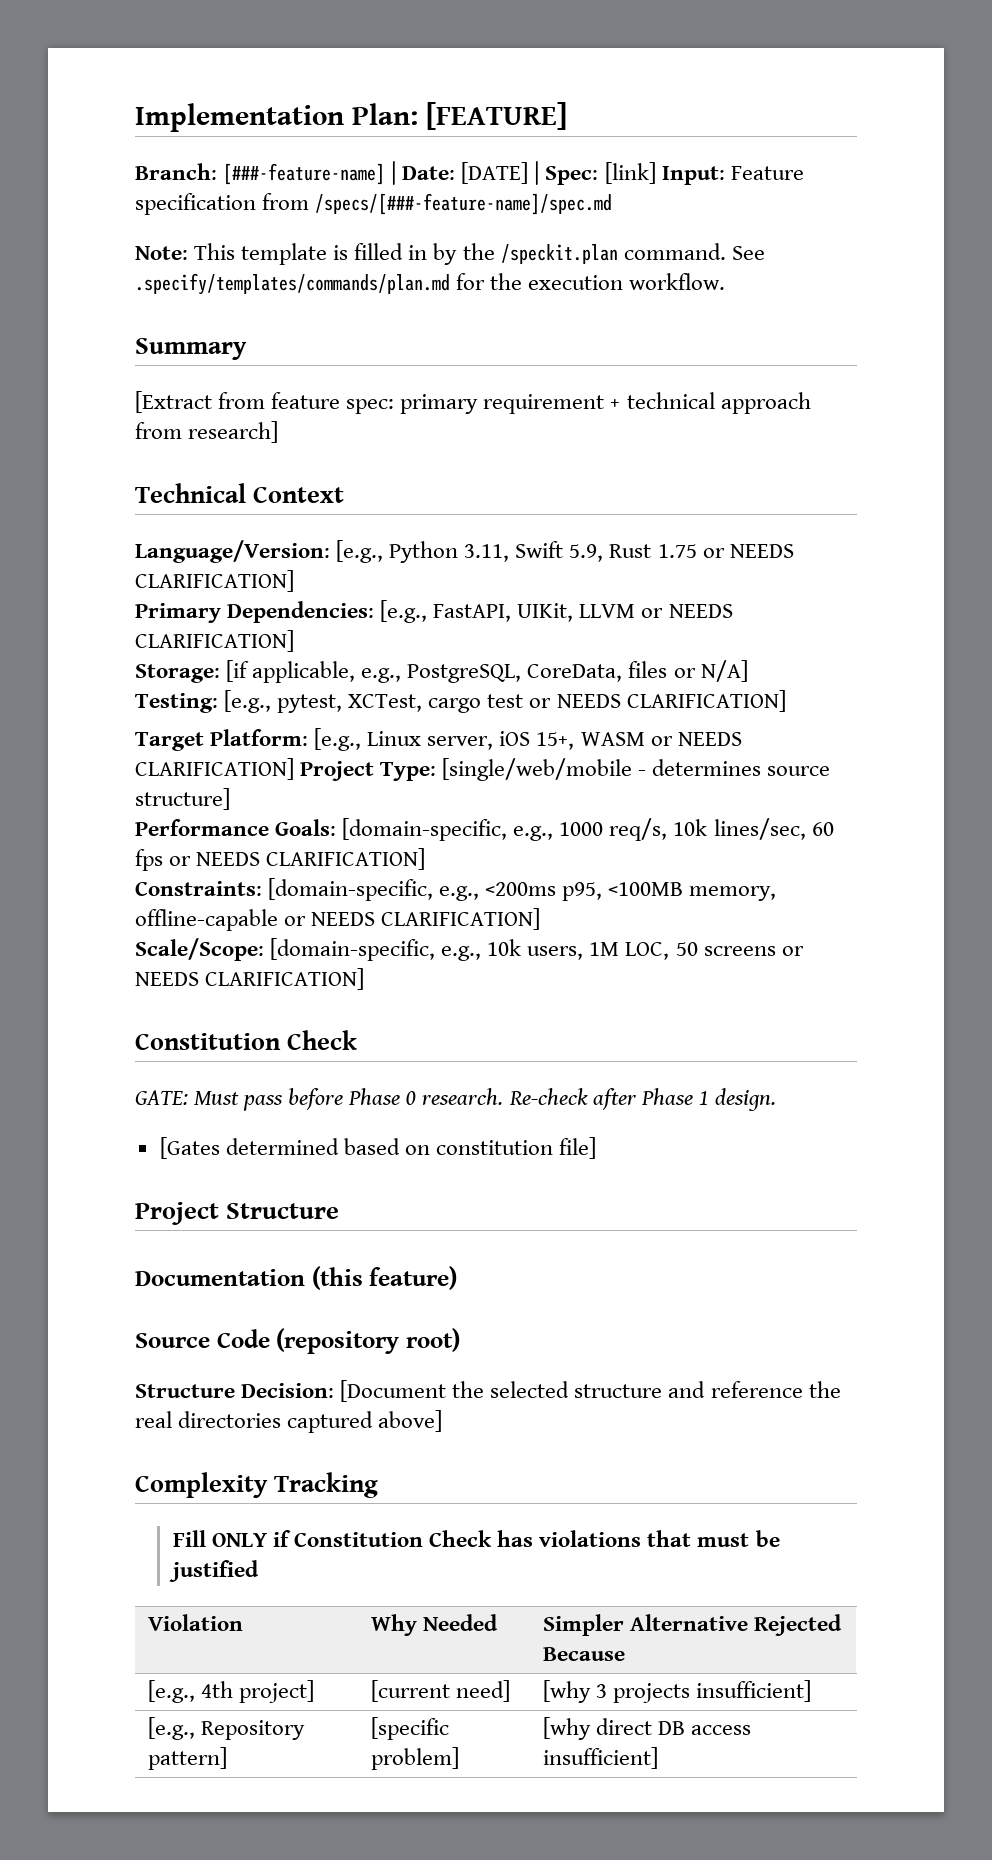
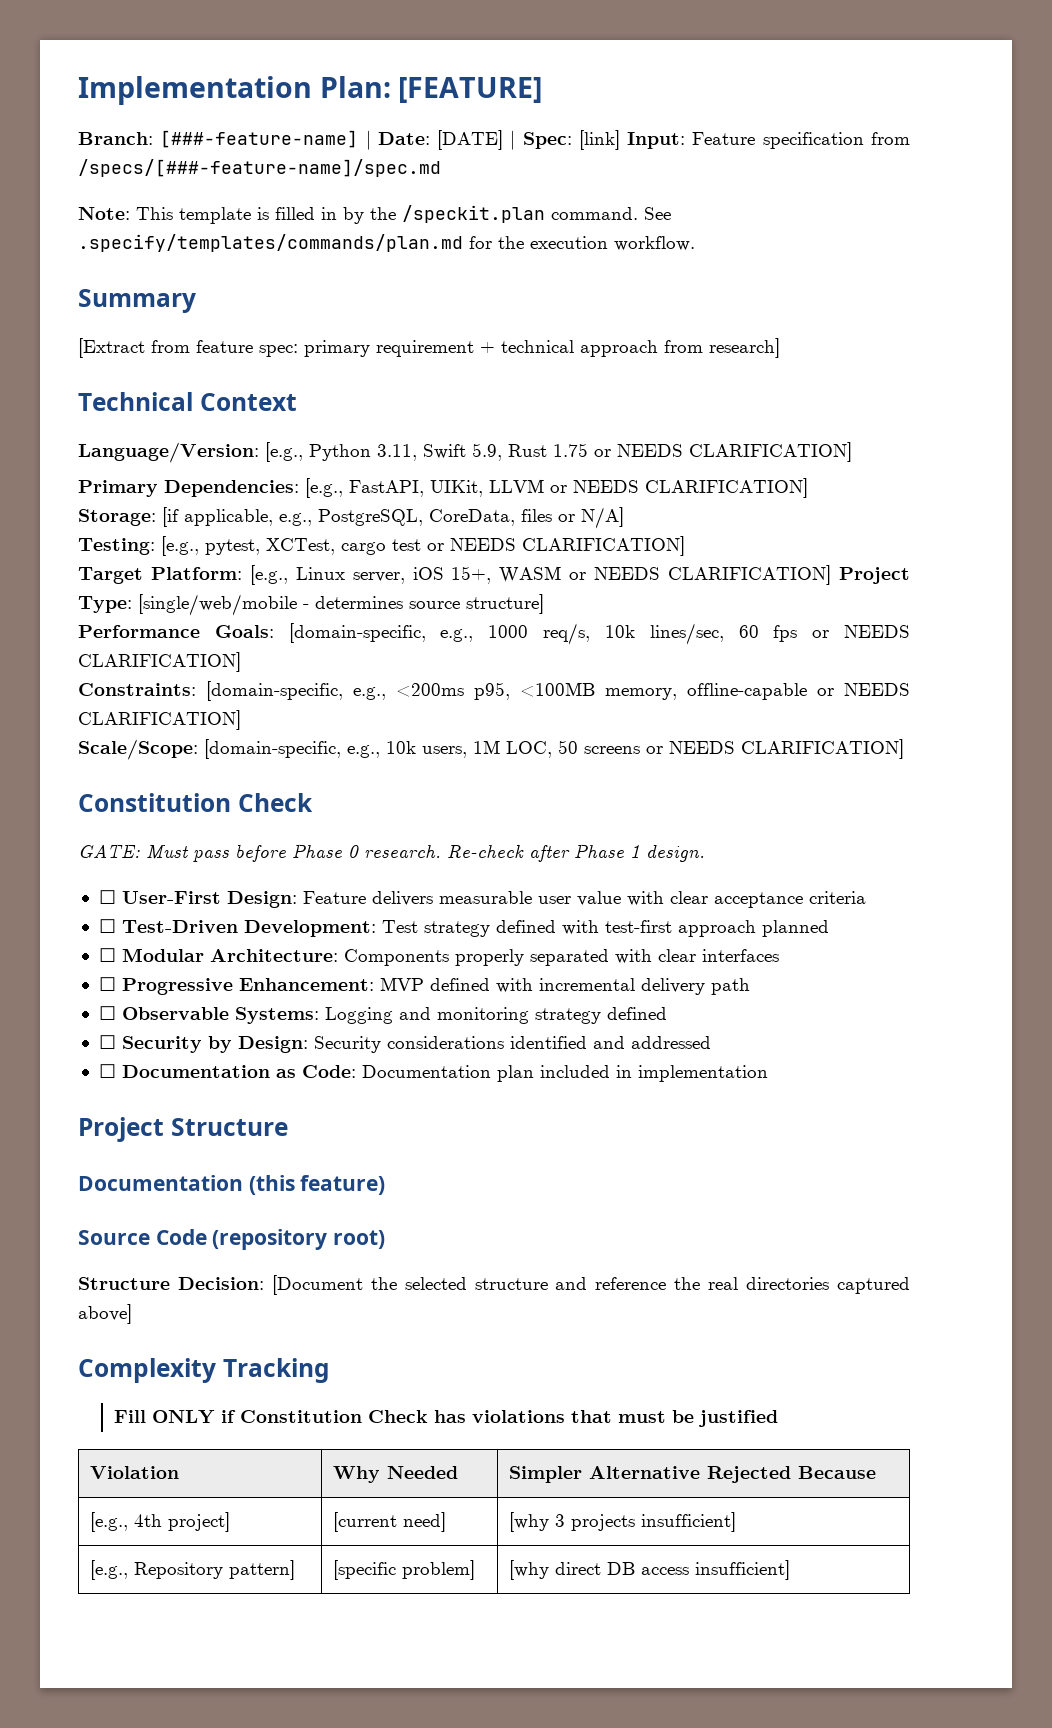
- [Gates determined based on constitution file]
+ ☐ User-First Design: Feature delivers measurable user value with clear acceptance criteria
+ ☐ Test-Driven Development: Test strategy defined with test-first approach planned
+ ☐ Modular Architecture: Components properly separated with clear interfaces
+ ☐ Progressive Enhancement: MVP defined with incremental delivery path
+ ☐ Observable Systems: Logging and monitoring strategy defined
+ ☐ Security by Design: Security considerations identified and addressed
+ ☐ Documentation as Code: Documentation plan included in implementation

